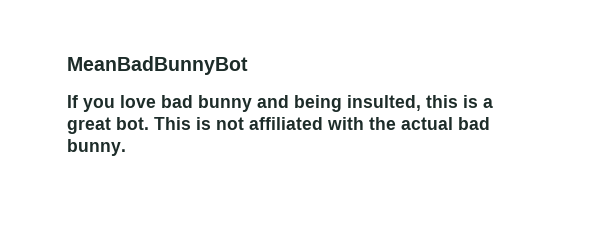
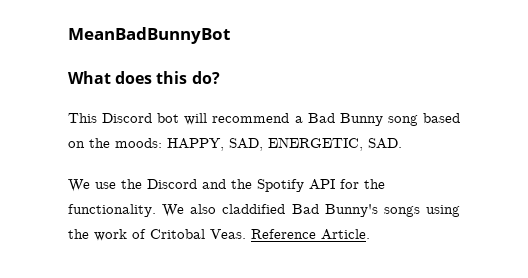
- If you love bad bunny and being insulted, this is a great bot. This is not affiliated with the actual bad bunny.
+ What does this do?
+ This Discord bot will recommend a Bad Bunny song based on the moods: HAPPY, SAD, ENERGETIC, SAD.
+ We use the Discord and the Spotify API for the functionality. We also claddified Bad Bunny's songs using the work of Critobal Veas. Reference Article.

